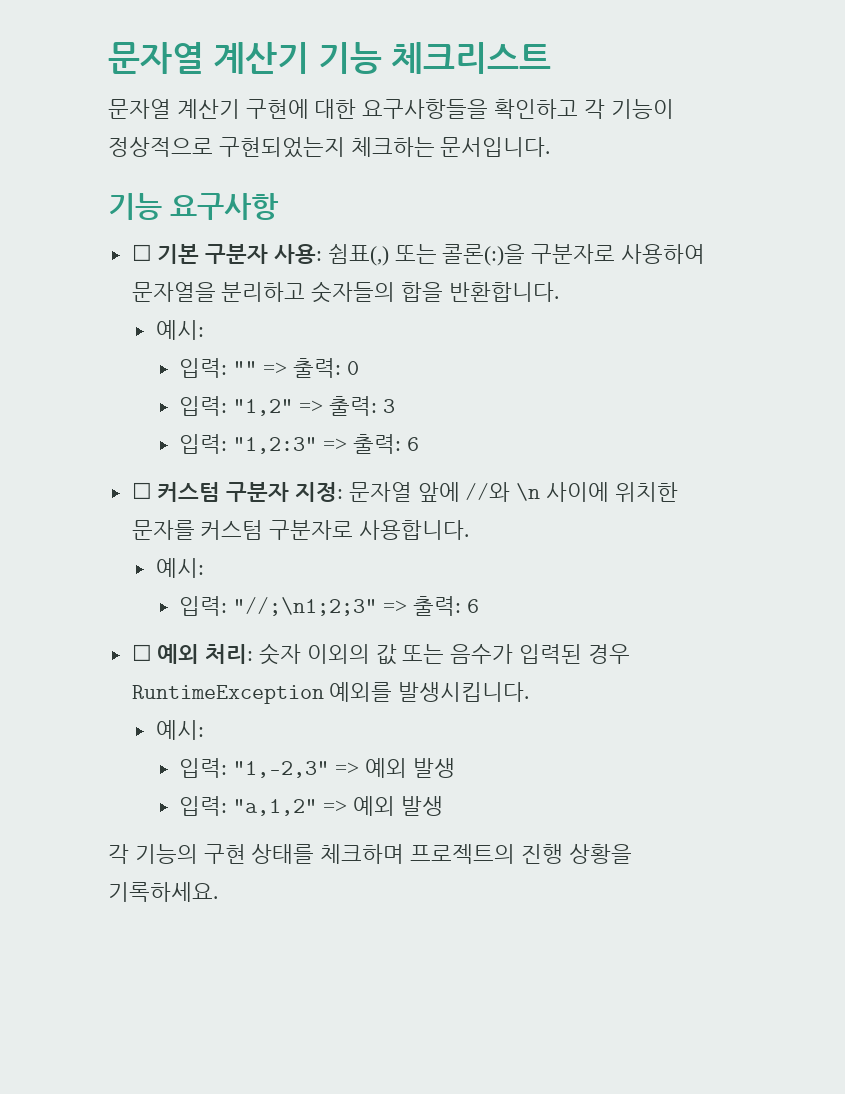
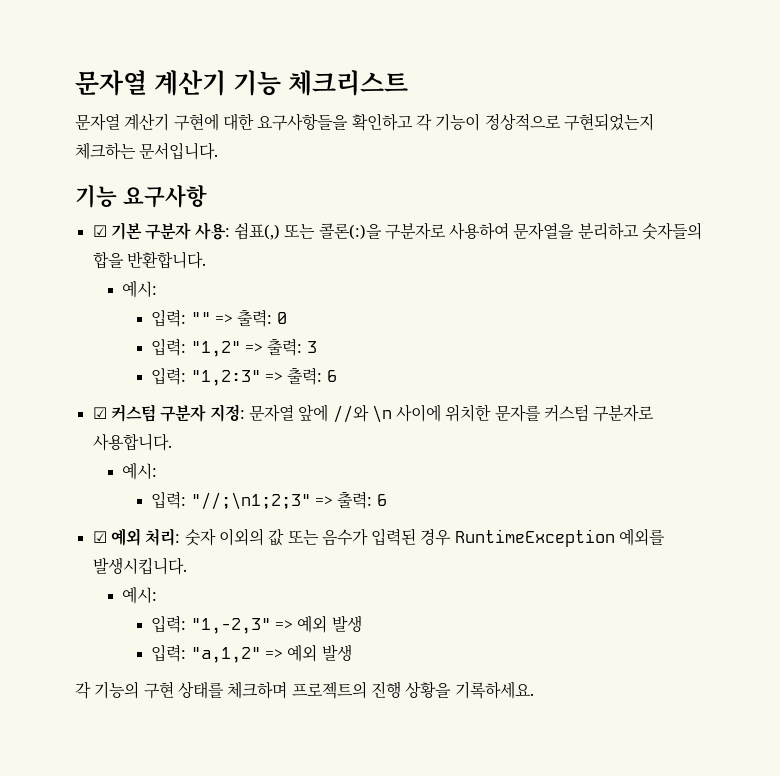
- ☐ 기본 구분자 사용: 쉼표(,) 또는 콜론(:)을 구분자로 사용하여 문자열을 분리하고 숫자들의 합을 반환합니다.
+ ☑ 기본 구분자 사용: 쉼표(,) 또는 콜론(:)을 구분자로 사용하여 문자열을 분리하고 숫자들의 합을 반환합니다.
- ☐ 커스텀 구분자 지정: 문자열 앞에 //와 \n 사이에 위치한 문자를 커스텀 구분자로 사용합니다.
+ ☑ 커스텀 구분자 지정: 문자열 앞에 //와 \n 사이에 위치한 문자를 커스텀 구분자로 사용합니다.
- ☐ 예외 처리: 숫자 이외의 값 또는 음수가 입력된 경우 RuntimeException 예외를 발생시킵니다.
+ ☑ 예외 처리: 숫자 이외의 값 또는 음수가 입력된 경우 RuntimeException 예외를 발생시킵니다.

